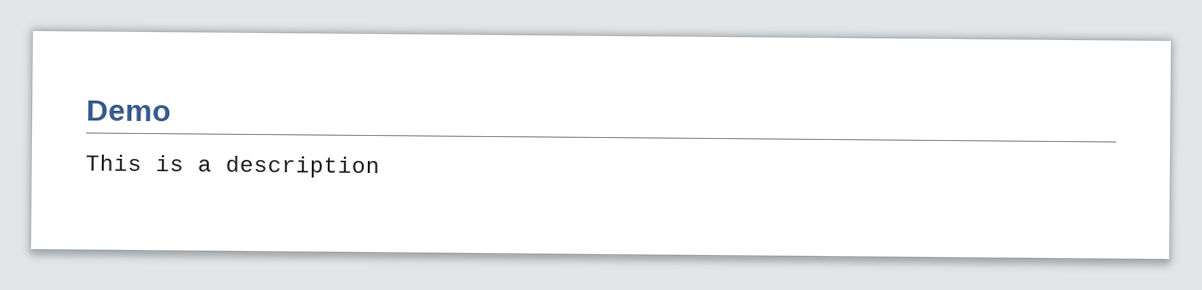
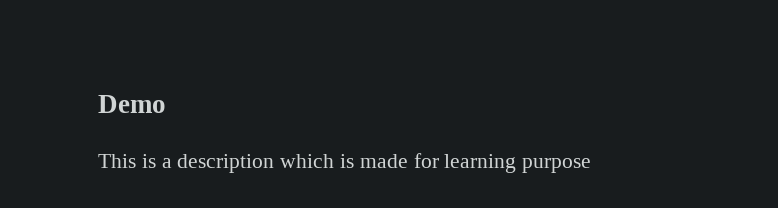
- This is a description
+ This is a description which is made for learning purpose

